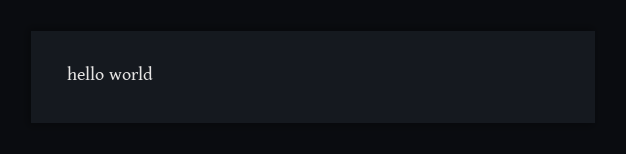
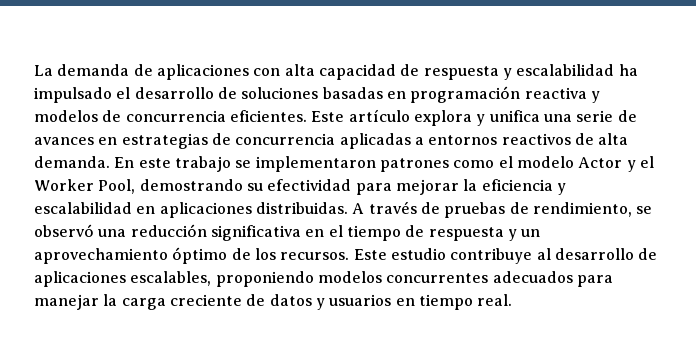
- hello world
+ La demanda de aplicaciones con alta capacidad de respuesta y escalabilidad ha impulsado el desarrollo de soluciones basadas en programación reactiva y modelos de concurrencia eficientes. Este artículo explora y unifica una serie de avances en estrategias de concurrencia aplicadas a entornos reactivos de alta demanda. En este trabajo se implementaron patrones como el modelo Actor y el Worker Pool, demostrando su efectividad para mejorar la eficiencia y escalabilidad en aplicaciones distribuidas. A través de pruebas de rendimiento, se observó una reducción significativa en el tiempo de respuesta y un aprovechamiento óptimo de los recursos. Este estudio contribuye al desarrollo de aplicaciones escalables, proponiendo modelos concurrentes adecuados para manejar la carga creciente de datos y usuarios en tiempo real.

